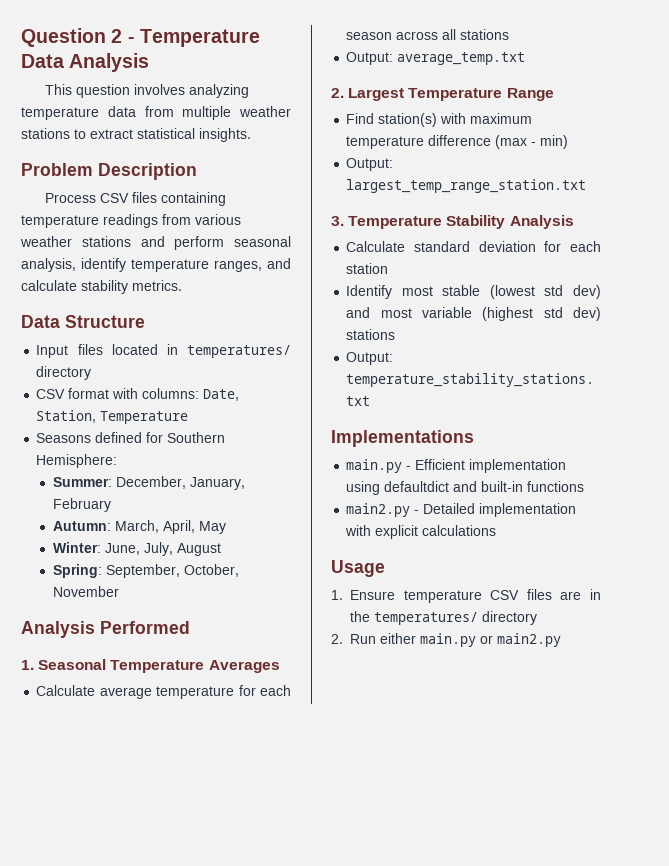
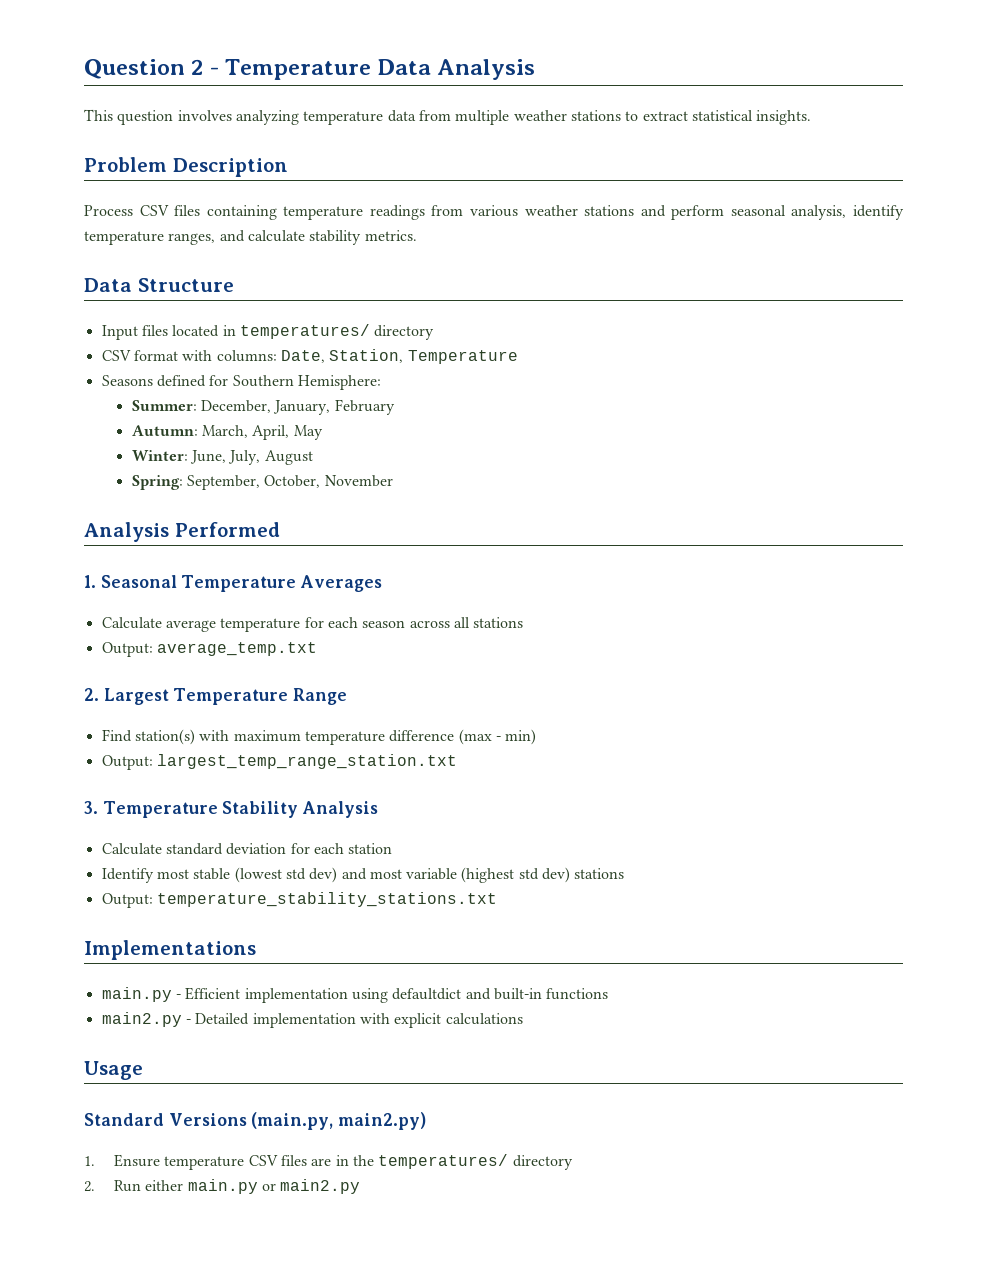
+ Standard Versions (main.py, main2.py)

